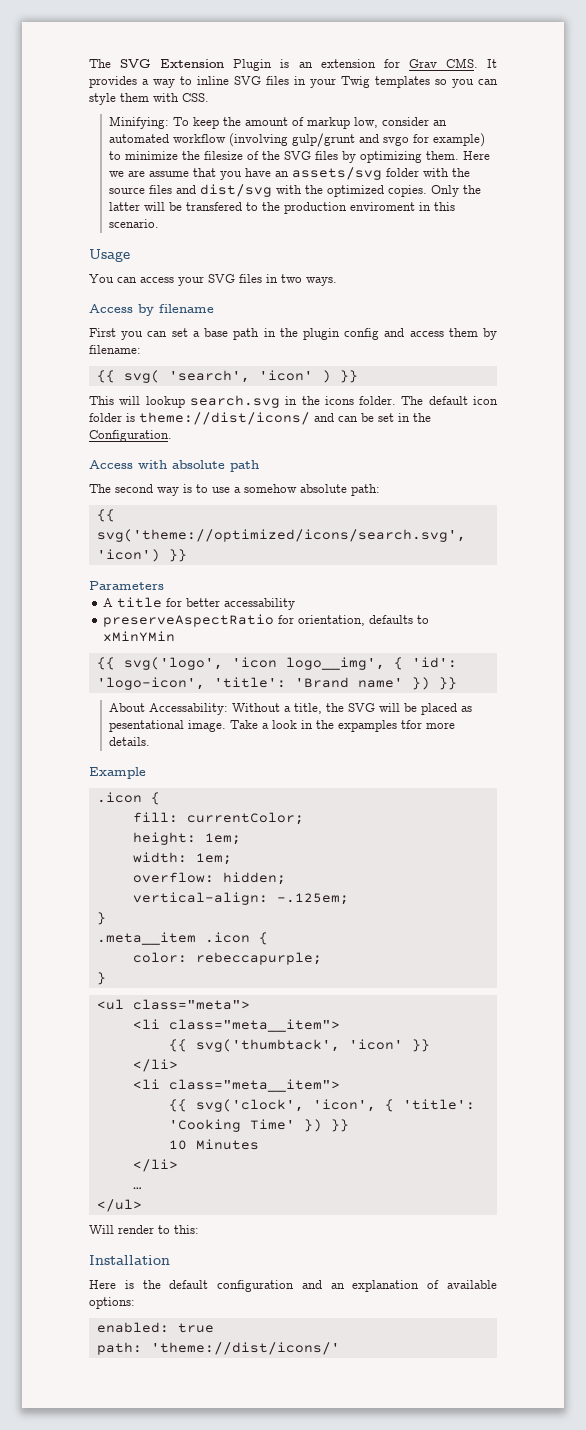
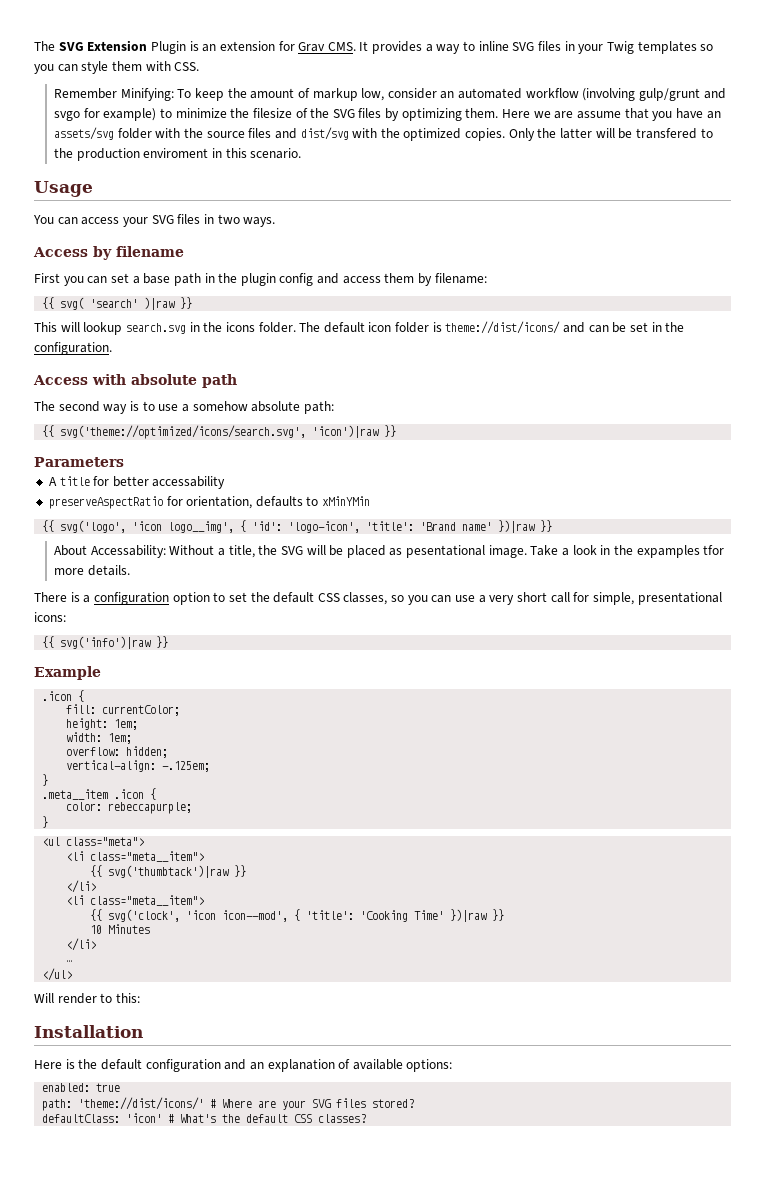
- Minifying: To keep the amount of markup low, consider an automated workflow (involving gulp/grunt and svgo for example) to minimize the filesize of the SVG files by optimizing them.
+ Remember Minifying: To keep the amount of markup low, consider an automated workflow (involving gulp/grunt and svgo for example) to minimize the filesize of the SVG files by optimizing them.
- {{ svg( 'search', 'icon' ) }}
+ {{ svg( 'search' )|raw }}
- The default icon folder is theme://dist/icons/ and can be set in the Configuration.
+ The default icon folder is theme://dist/icons/ and can be set in the configuration.
- {{ svg('theme://optimized/icons/search.svg', 'icon') }}
+ {{ svg('theme://optimized/icons/search.svg', 'icon')|raw }}
- {{ svg('logo', 'icon logo__img', { 'id': 'logo-icon', 'title': 'Brand name' }) }}
+ {{ svg('logo', 'icon logo__img', { 'id': 'logo-icon', 'title': 'Brand name' })|raw }}
+ There is a configuration option to set the default CSS classes, so you can use a very short call for simple, presentational icons:
+ {{ svg('info')|raw }}
- {{ svg('thumbtack', 'icon' }}
+ {{ svg('thumbtack')|raw }}
- {{ svg('clock', 'icon', { 'title': 'Cooking Time' }) }}
+ {{ svg('clock', 'icon icon--mod', { 'title': 'Cooking Time' })|raw }}
- path: 'theme://dist/icons/'
+ path: 'theme://dist/icons/' # Where are your SVG files stored?
+ defaultClass: 'icon' # What's the default CSS classes?

